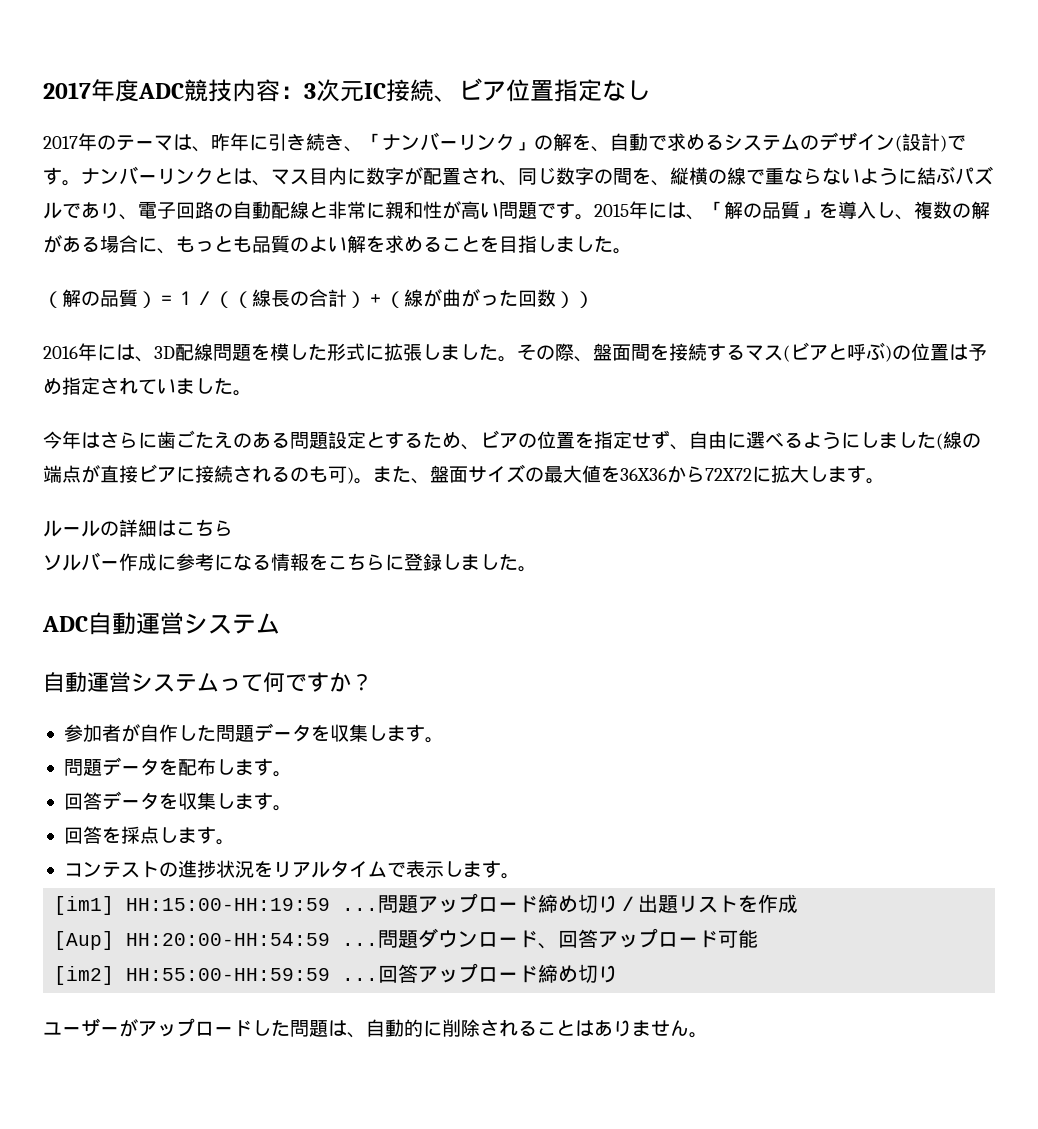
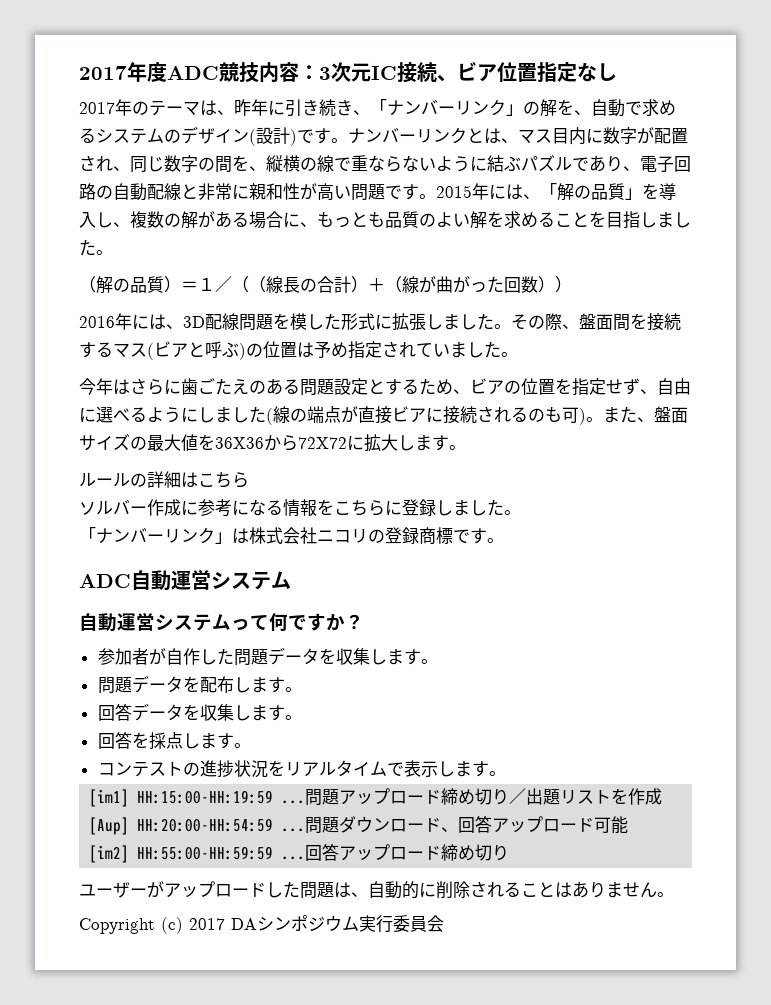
+ 「ナンバーリンク」は株式会社ニコリの登録商標です。
+ Copyright (c) 2017 DAシンポジウム実行委員会

